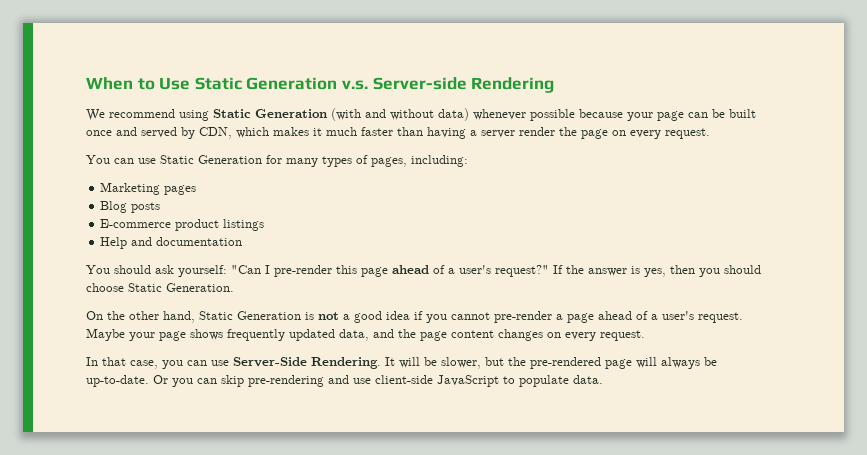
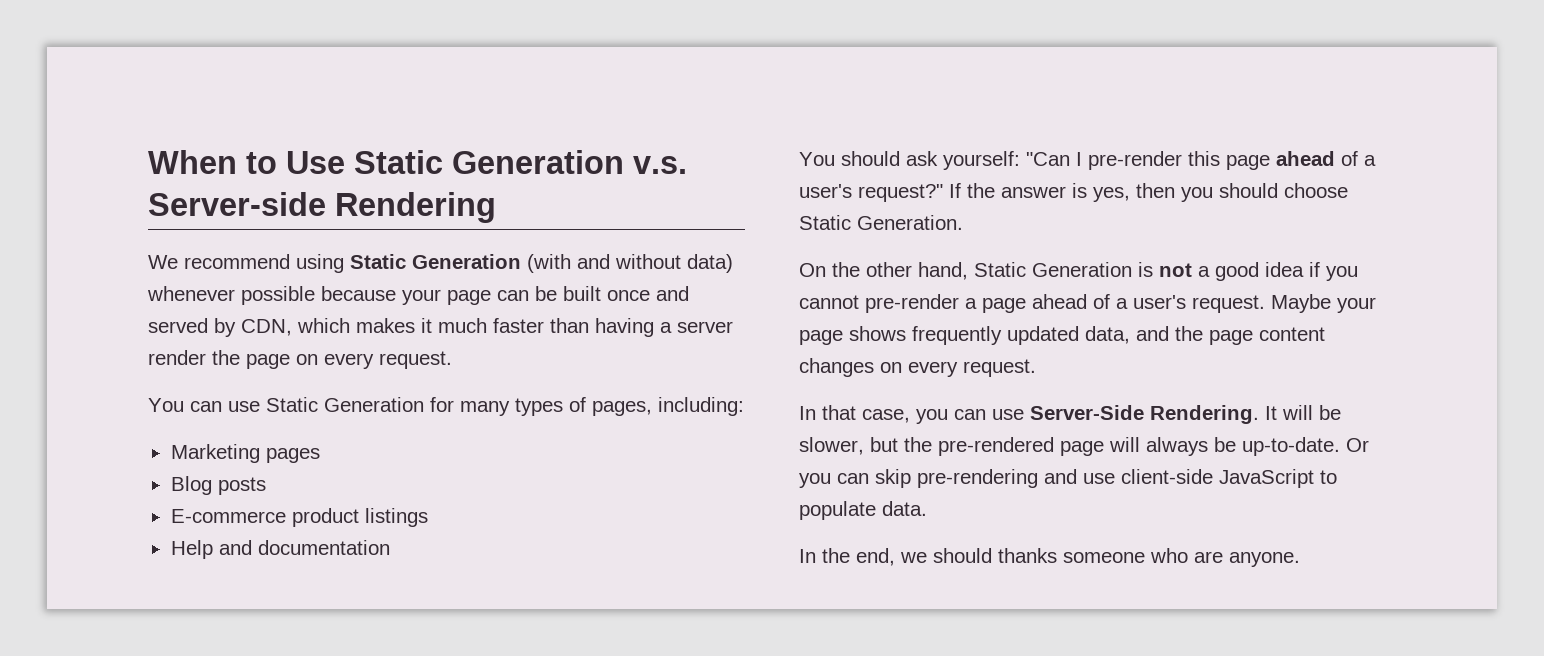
+ In the end, we should thanks someone who are anyone.

